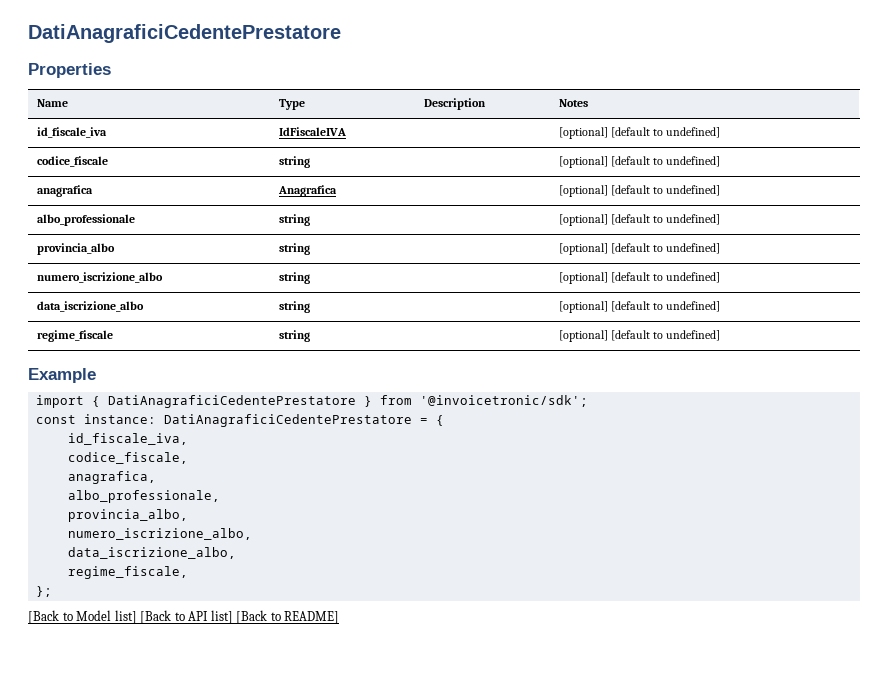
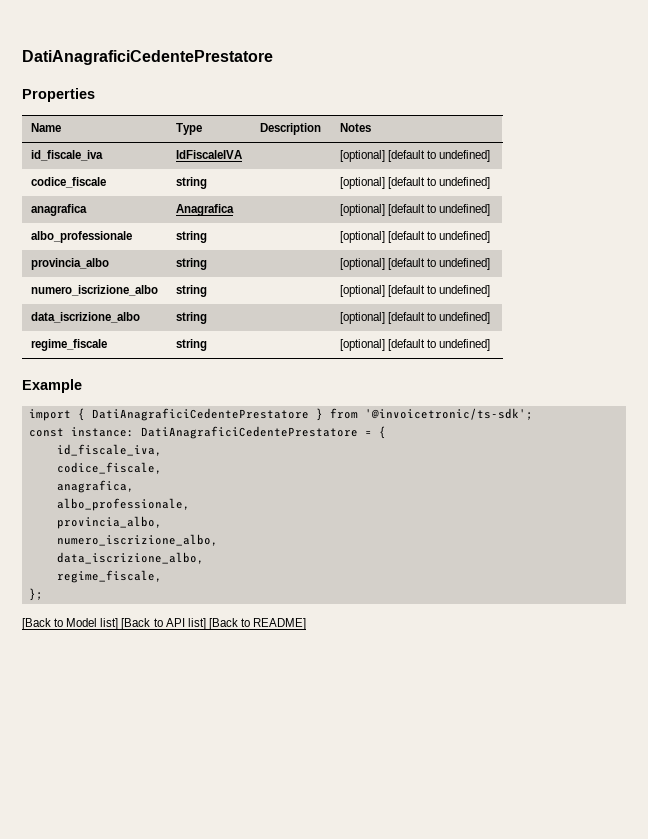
- import { DatiAnagraficiCedentePrestatore } from '@invoicetronic/sdk';
+ import { DatiAnagraficiCedentePrestatore } from '@invoicetronic/ts-sdk';

